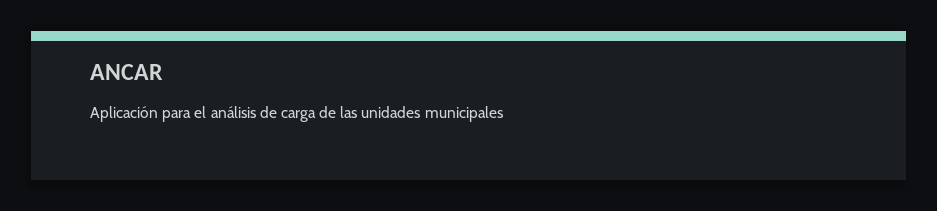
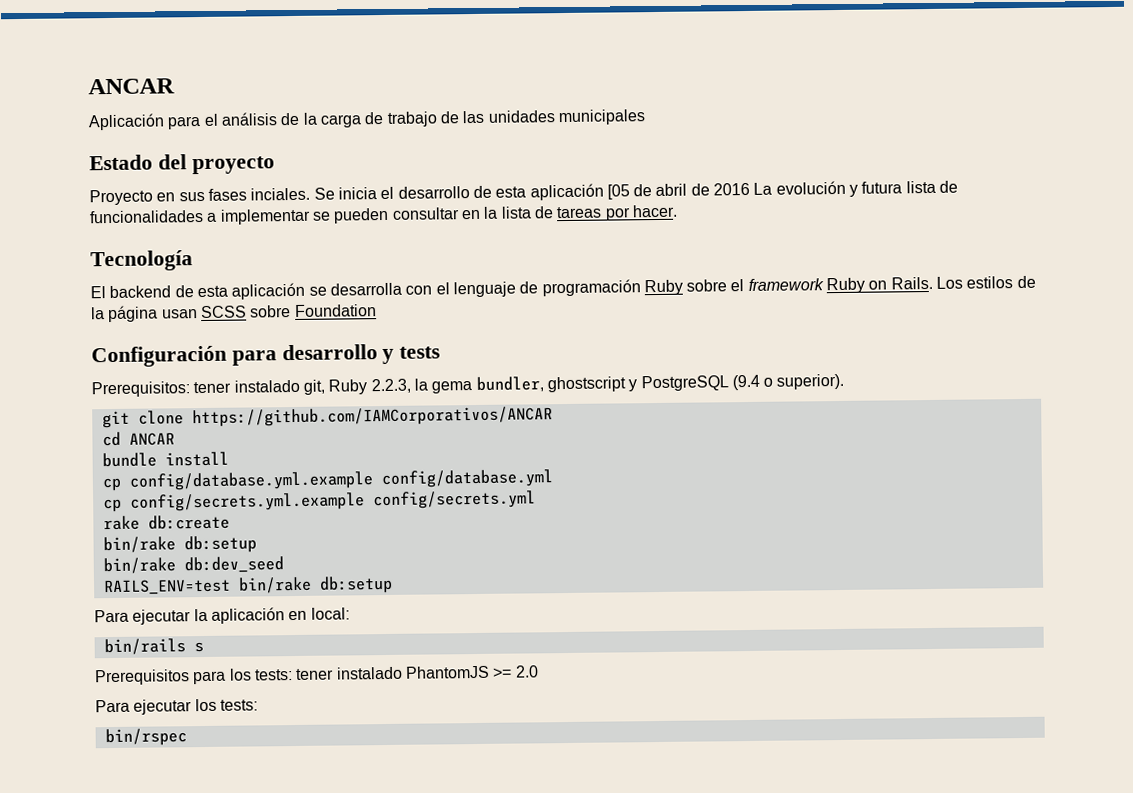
- Aplicación para el análisis de carga de las unidades municipales
+ Aplicación para el análisis de la carga de trabajo de las unidades municipales
+ Estado del proyecto
+ Proyecto en sus fases inciales. Se inicia el desarrollo de esta aplicación [05 de abril de 2016 La evolución y futura lista de funcionalidades a implementar se pueden consultar en la lista de tareas por hacer.
+ Tecnología
+ El backend de esta aplicación se desarrolla con el lenguaje de programación Ruby sobre el framework Ruby on Rails. Los estilos de la página usan SCSS sobre Foundation
+ Configuración para desarrollo y tests
+ Prerequisitos: tener instalado git, Ruby 2.2.3, la gema bundler, ghostscript y PostgreSQL (9.4 o superior).
+ git clone https://github.com/IAMCorporativos/ANCAR
+ cd ANCAR
+ bundle install
+ cp config/database.yml.example config/database.yml
+ cp config/secrets.yml.example config/secrets.yml
+ rake db:create
+ bin/rake db:setup
+ bin/rake db:dev_seed
+ RAILS_ENV=test bin/rake db:setup
+ Para ejecutar la aplicación en local:
+ bin/rails s
+ Prerequisitos para los tests: tener instalado PhantomJS >= 2.0
+ Para ejecutar los tests:
+ bin/rspec

